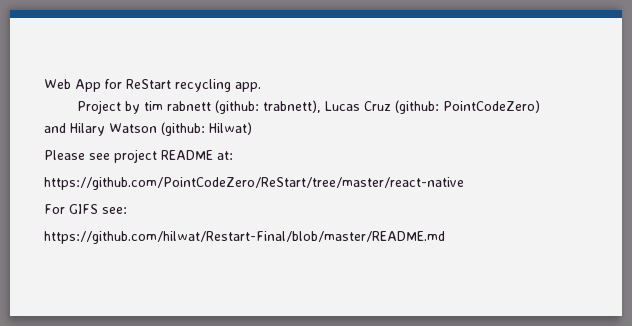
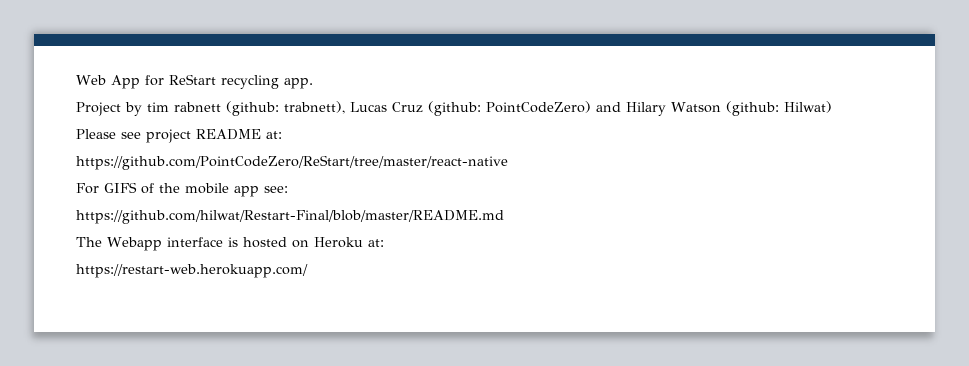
- For GIFS see:
+ For GIFS of the mobile app see:
  https://github.com/hilwat/Restart-Final/blob/master/README.md
+ The Webapp interface is hosted on Heroku at:
+ https://restart-web.herokuapp.com/

